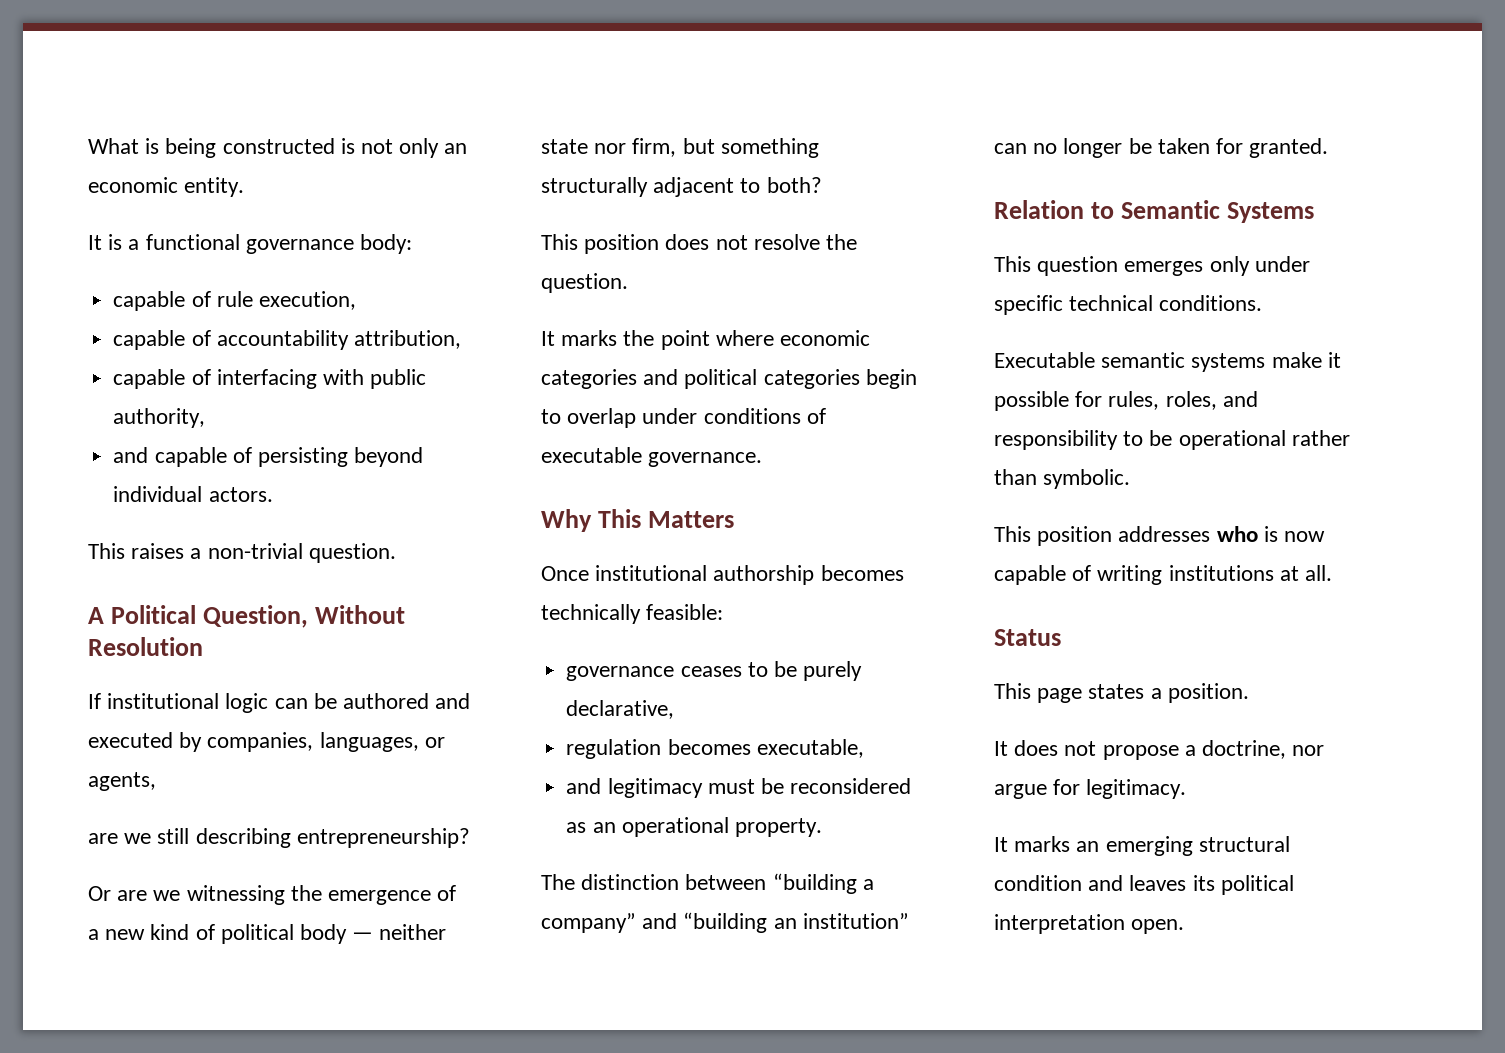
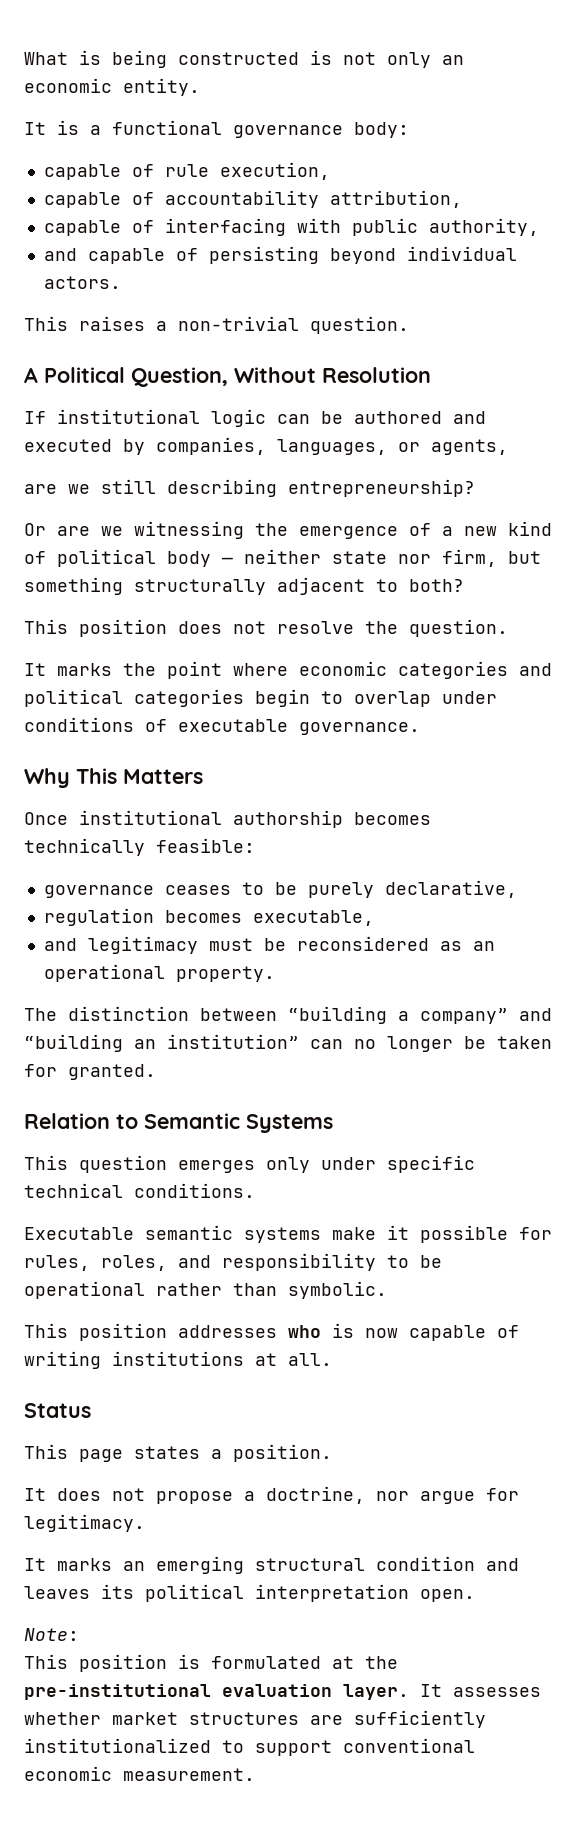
+ Note:
+ This position is formulated at the pre-institutional evaluation layer. It assesses whether market structures are sufficiently institutionalized to support conventional economic measurement.

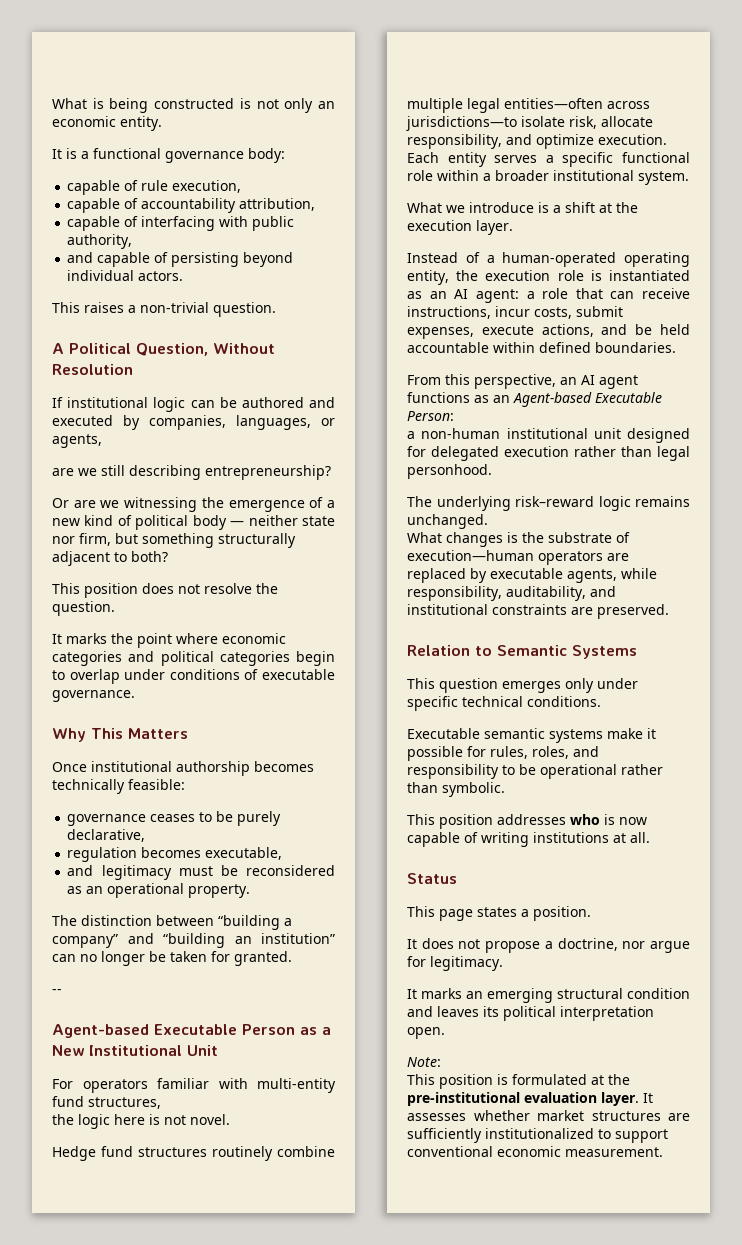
+ --
+ Agent-based Executable Person as a New Institutional Unit
+ For operators familiar with multi-entity fund structures,
+ the logic here is not novel.
+ Hedge fund structures routinely combine multiple legal entities—often across jurisdictions—to isolate risk, allocate responsibility, and optimize execution. Each entity serves a specific functional role within a broader institutional system.
+ What we introduce is a shift at the execution layer.
+ Instead of a human-operated operating entity, the execution role is instantiated as an AI agent: a role that can receive instructions, incur costs, submit expenses, execute actions, and be held accountable within defined boundaries.
+ From this perspective, an AI agent functions as an Agent-based Executable Person:
+ a non-human institutional unit designed for delegated execution rather than legal personhood.
+ The underlying risk–reward logic remains unchanged.
+ What changes is the substrate of execution—human operators are replaced by executable agents, while responsibility, auditability, and institutional constraints are preserved.

